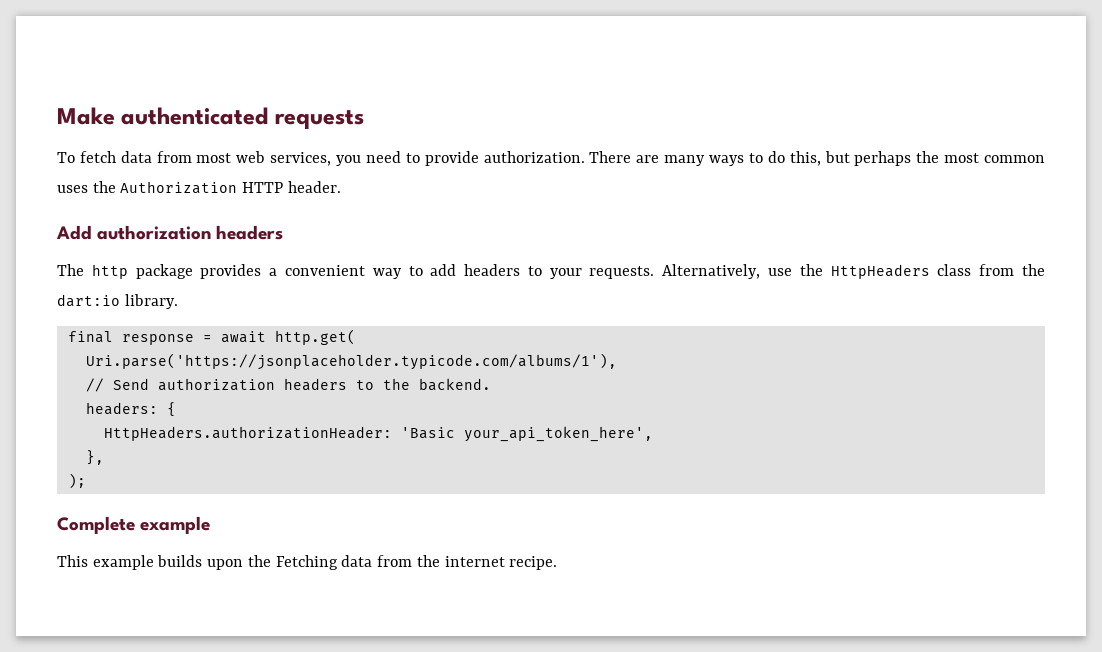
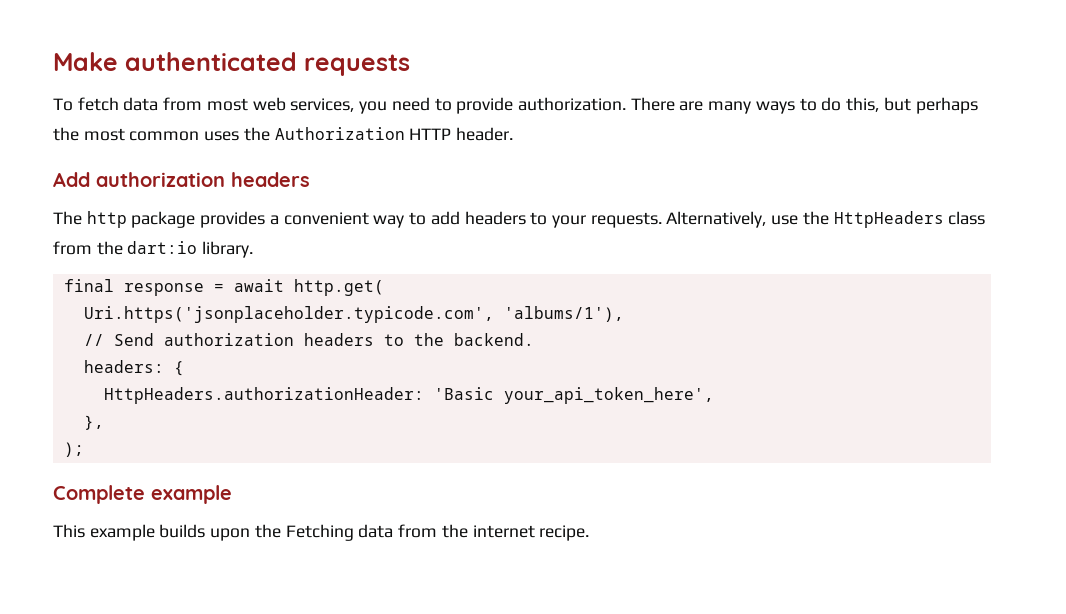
- Uri.parse('https://jsonplaceholder.typicode.com/albums/1'),
+ Uri.https('jsonplaceholder.typicode.com', 'albums/1'),

